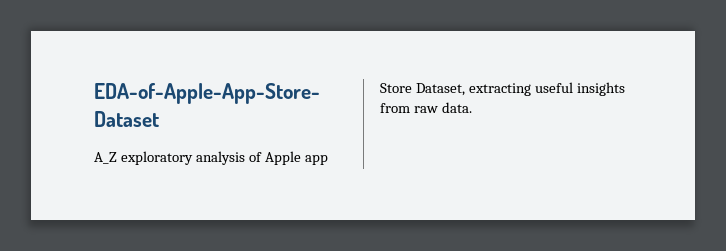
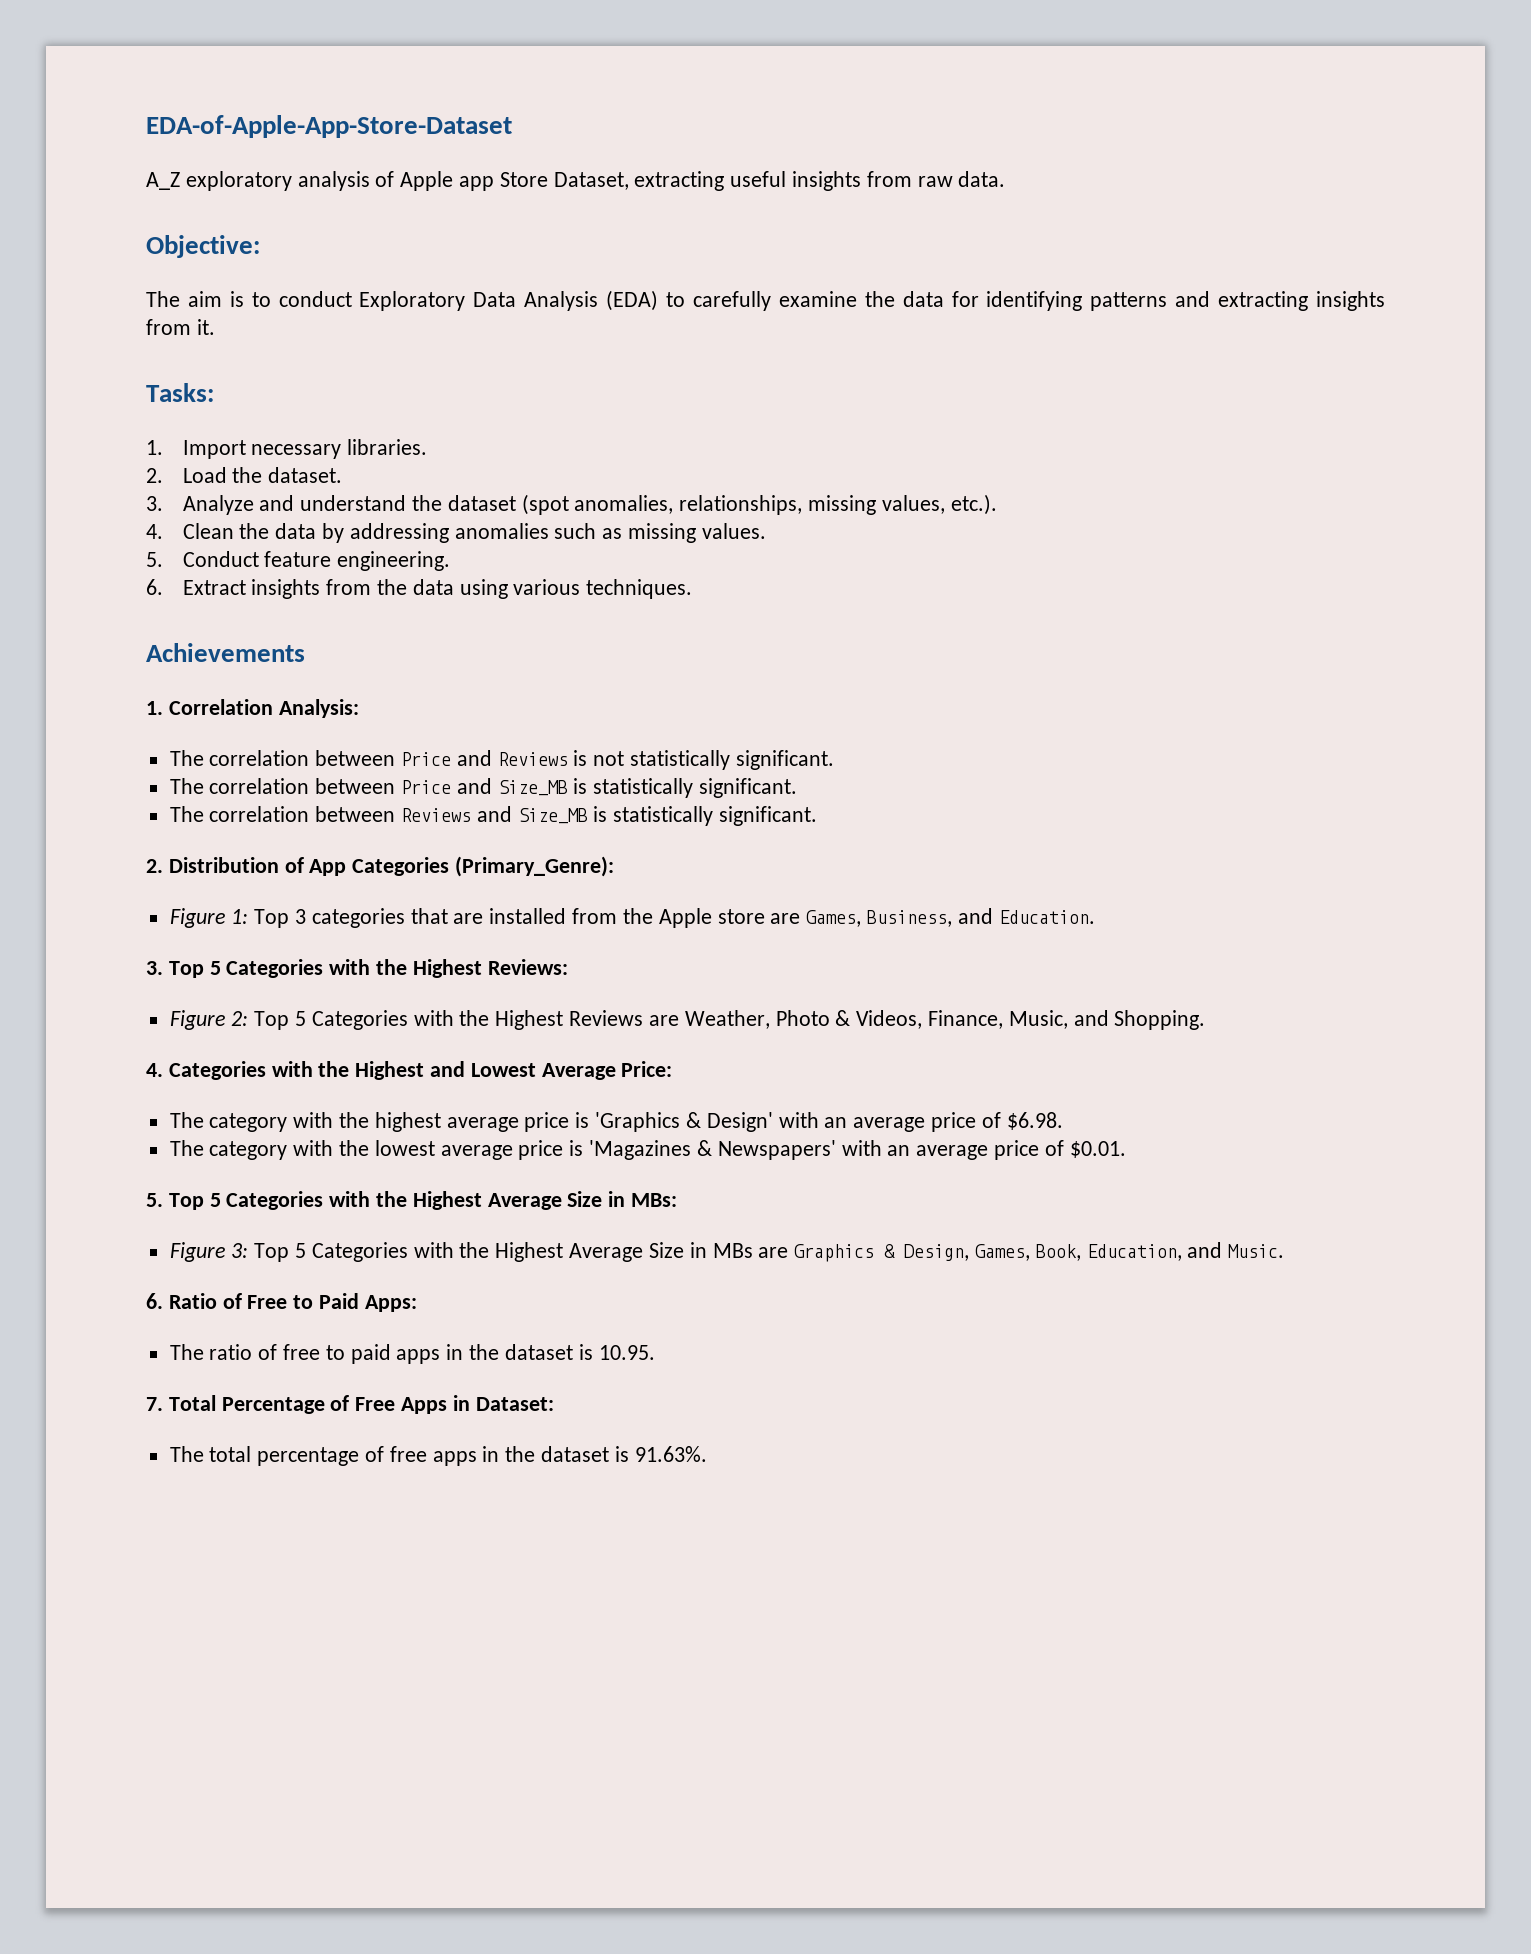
+ Objective:
+ The aim is to conduct Exploratory Data Analysis (EDA) to carefully examine the data for identifying patterns and extracting insights from it.
+ Tasks:
+ 1. Import necessary libraries.
+ 2. Load the dataset.
+ 3. Analyze and understand the dataset (spot anomalies, relationships, missing values, etc.).
+ 4. Clean the data by addressing anomalies such as missing values.
+ 5. Conduct feature engineering.
+ 6. Extract insights from the data using various techniques.
+ Achievements
+ 1. Correlation Analysis:
+ The correlation between Price and Reviews is not statistically significant.
+ The correlation between Price and Size_MB is statistically significant.
+ The correlation between Reviews and Size_MB is statistically significant.
+ 2. Distribution of App Categories (Primary_Genre):
+ Figure 1: Top 3 categories that are installed from the Apple store are Games, Business, and Education.
+ 3. Top 5 Categories with the Highest Reviews:
+ Figure 2: Top 5 Categories with the Highest Reviews are Weather, Photo & Videos, Finance, Music, and Shopping.
+ 4. Categories with the Highest and Lowest Average Price:
+ The category with the highest average price is 'Graphics & Design' with an average price of $6.98.
+ The category with the lowest average price is 'Magazines & Newspapers' with an average price of $0.01.
+ 5. Top 5 Categories with the Highest Average Size in MBs:
+ Figure 3: Top 5 Categories with the Highest Average Size in MBs are Graphics & Design, Games, Book, Education, and Music.
+ 6. Ratio of Free to Paid Apps:
+ The ratio of free to paid apps in the dataset is 10.95.
+ 7. Total Percentage of Free Apps in Dataset:
+ The total percentage of free apps in the dataset is 91.63%.

